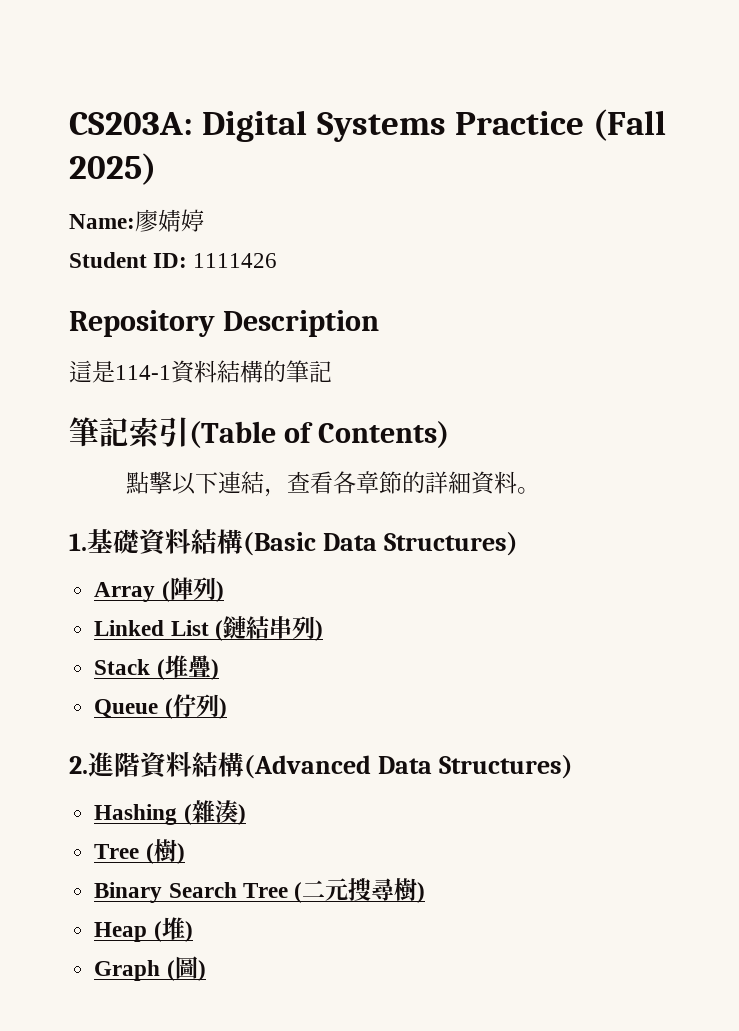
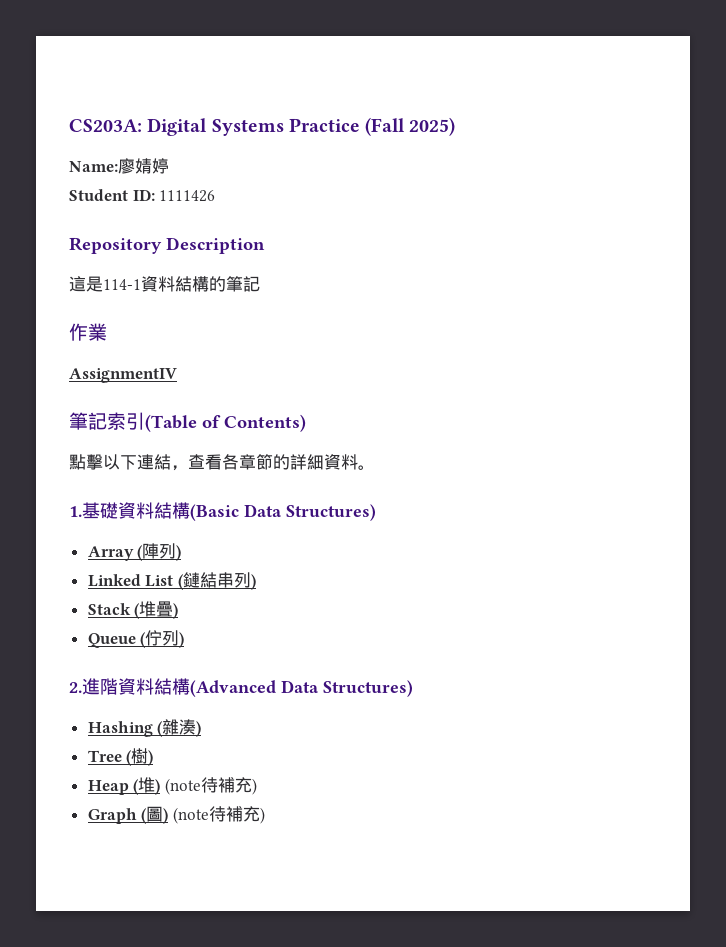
+ 作業
+ AssignmentIV
- Binary Search Tree (二元搜尋樹)
- Heap (堆)
+ Heap (堆) (note待補充)
- Graph (圖)
+ Graph (圖) (note待補充)

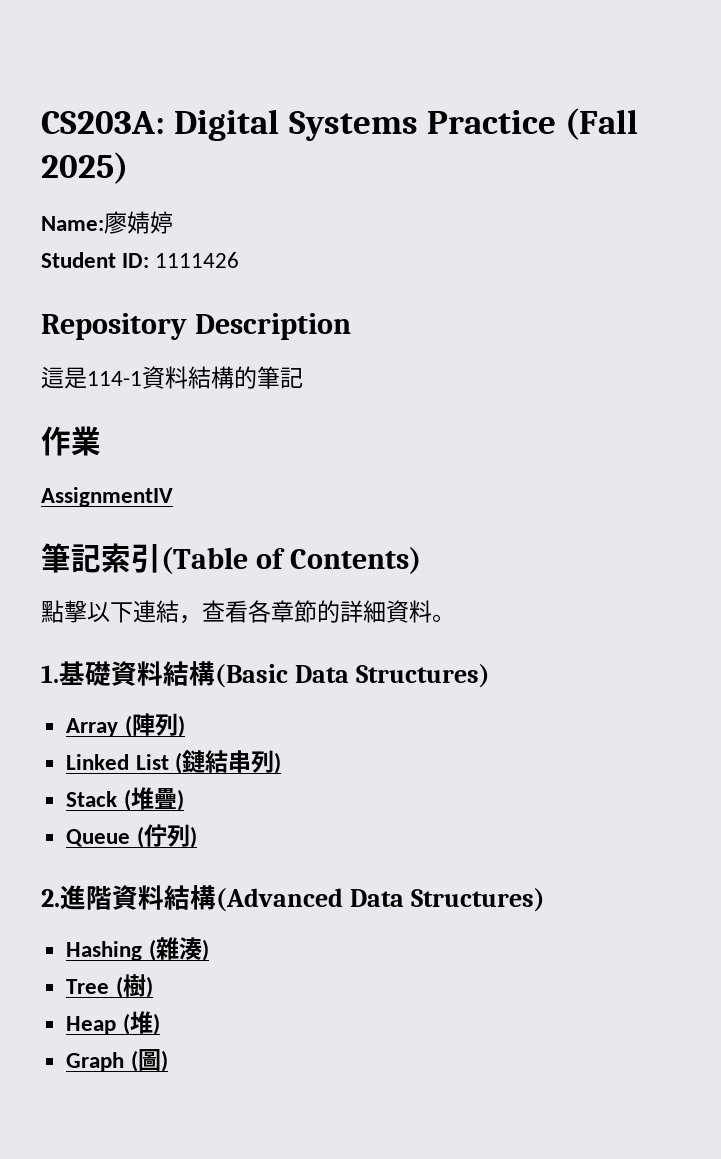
- Heap (堆) (note待補充)
+ Heap (堆)
- Graph (圖) (note待補充)
+ Graph (圖)

